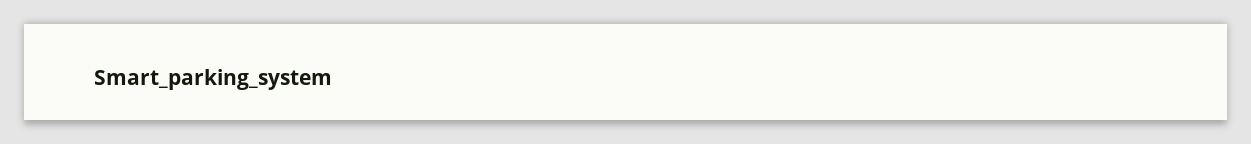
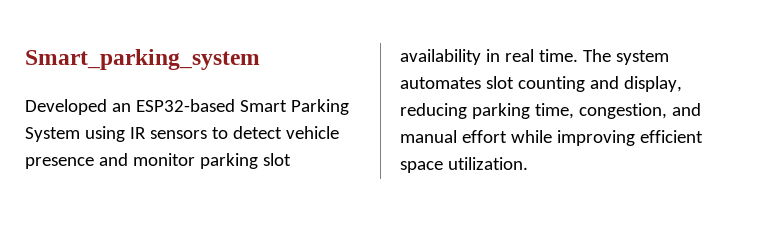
+ Developed an ESP32-based Smart Parking System using IR sensors to detect vehicle presence and monitor parking slot availability in real time. The system automates slot counting and display, reducing parking time, congestion, and manual effort while improving efficient space utilization.

